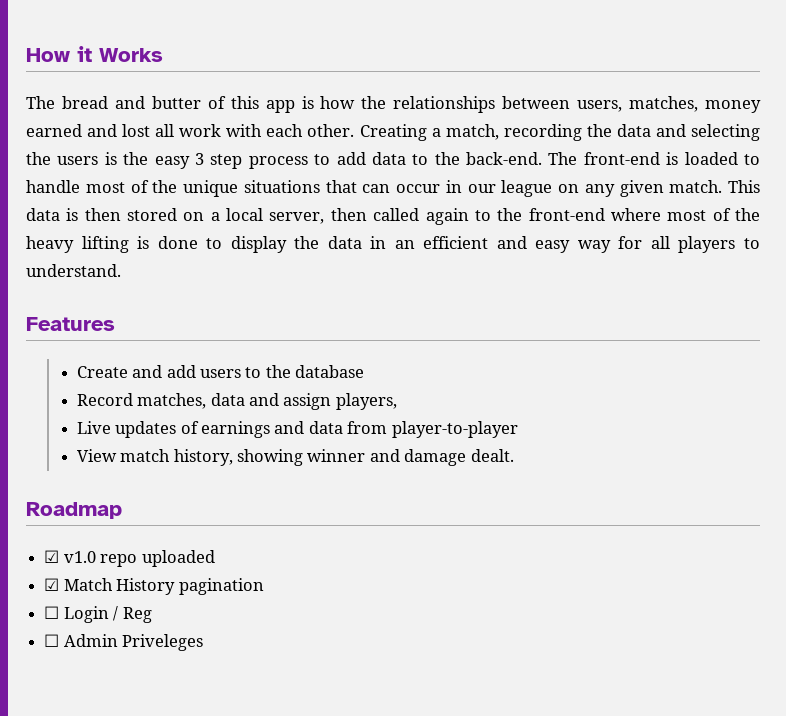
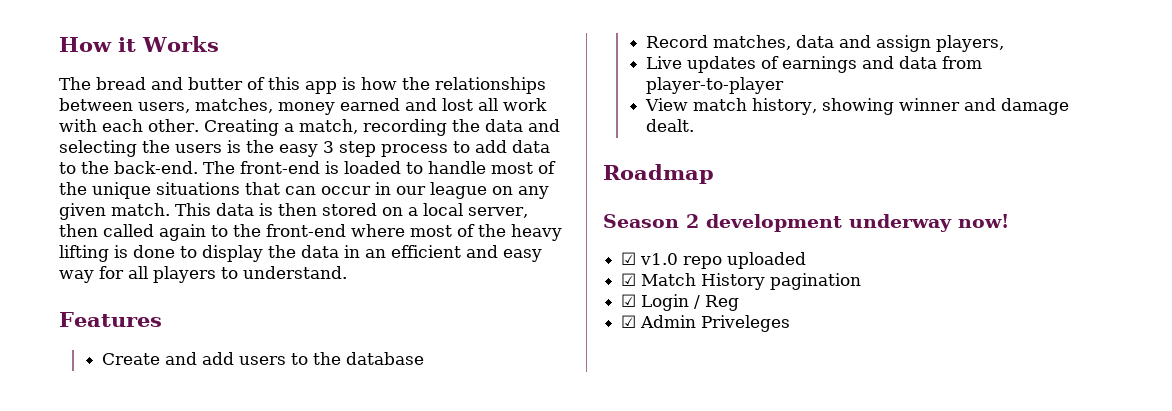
+ Season 2 development underway now!
- ☐ Login / Reg
+ ☑ Login / Reg
- ☐ Admin Priveleges
+ ☑ Admin Priveleges

